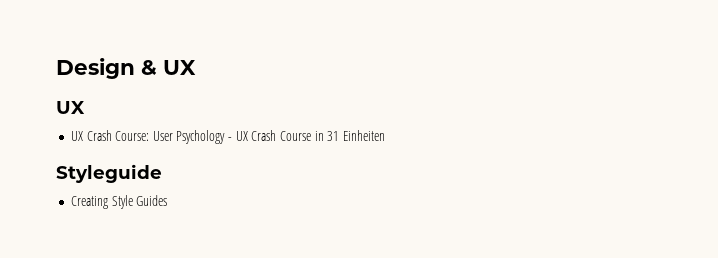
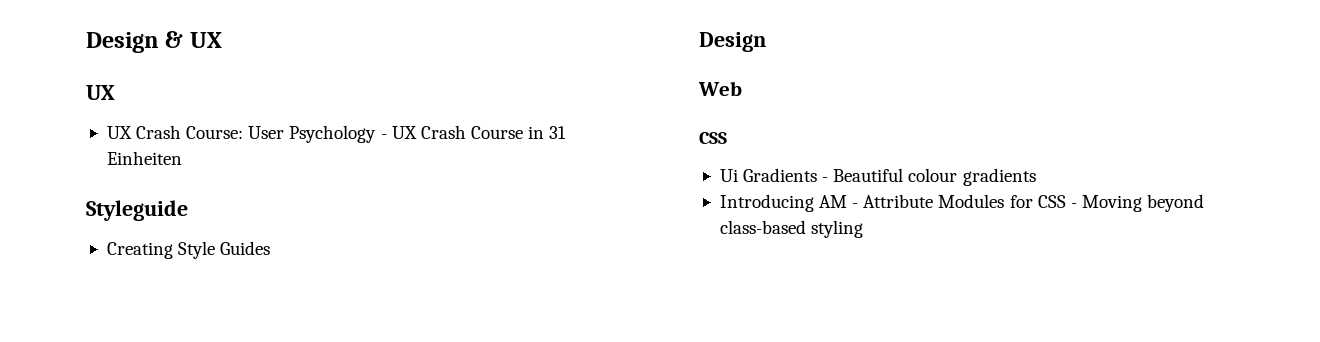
  Creating Style Guides
+ Design
+ Web
+ CSS
+ Ui Gradients - Beautiful colour gradients
+ Introducing AM - Attribute Modules for CSS - Moving beyond class-based styling

